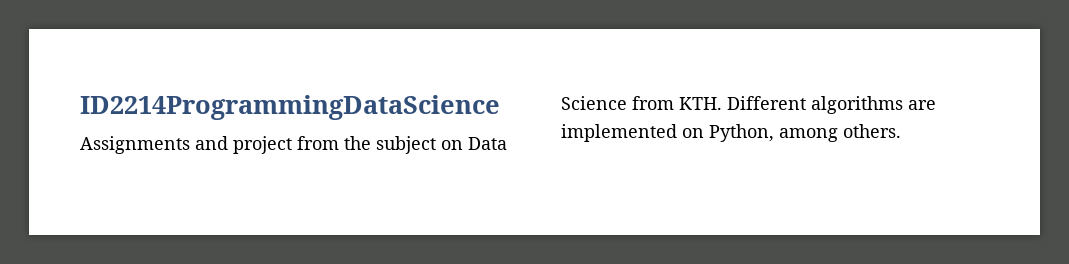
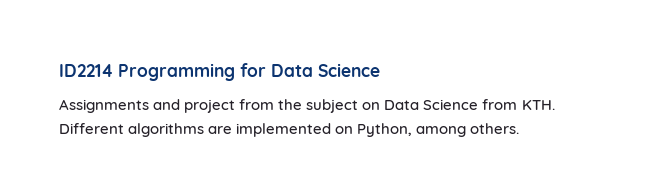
- ID2214ProgrammingDataScience
+ ID2214 Programming for Data Science

